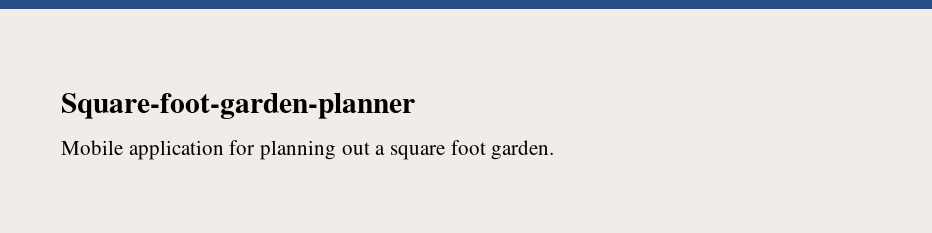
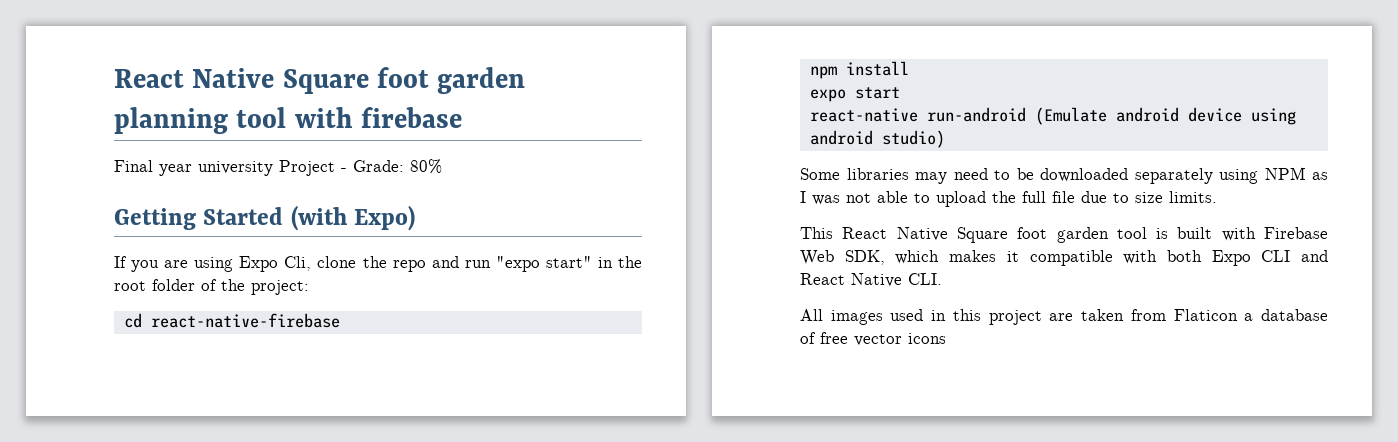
- Square-foot-garden-planner
- Mobile application for planning out a square foot garden.
+ React Native Square foot garden planning tool with firebase
+ Final year university Project - Grade: 80%
+ Getting Started (with Expo)
+ If you are using Expo Cli, clone the repo and run "expo start" in the root folder of the project:
+ cd react-native-firebase
+ npm install
+ expo start
+ react-native run-android (Emulate android device using android studio)
+ Some libraries may need to be downloaded separately using NPM as I was not able to upload the full file due to size limits.
+ This React Native Square foot garden tool is built with Firebase Web SDK, which makes it compatible with both Expo CLI and React Native CLI.
+ All images used in this project are taken from Flaticon a database of free vector icons

